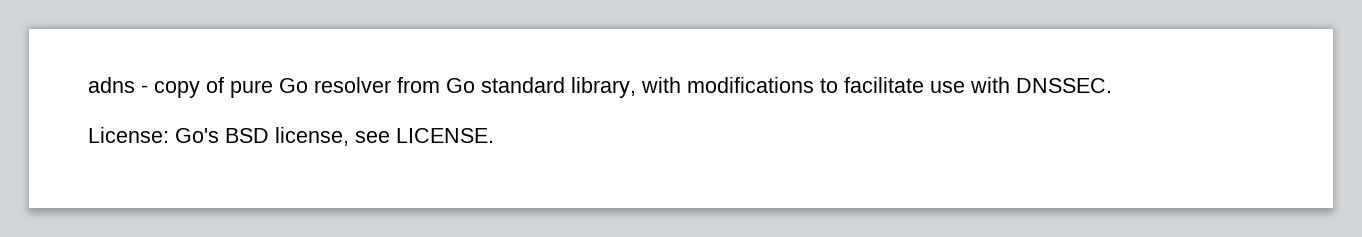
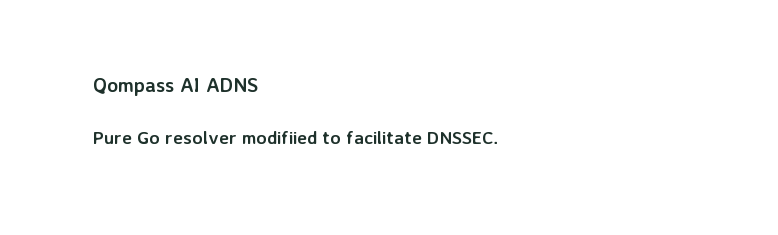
- adns - copy of pure Go resolver from Go standard library, with modifications to facilitate use with DNSSEC.
- License: Go's BSD license, see LICENSE.
+ Qompass AI ADNS
+ Pure Go resolver modifiied to facilitate DNSSEC.

